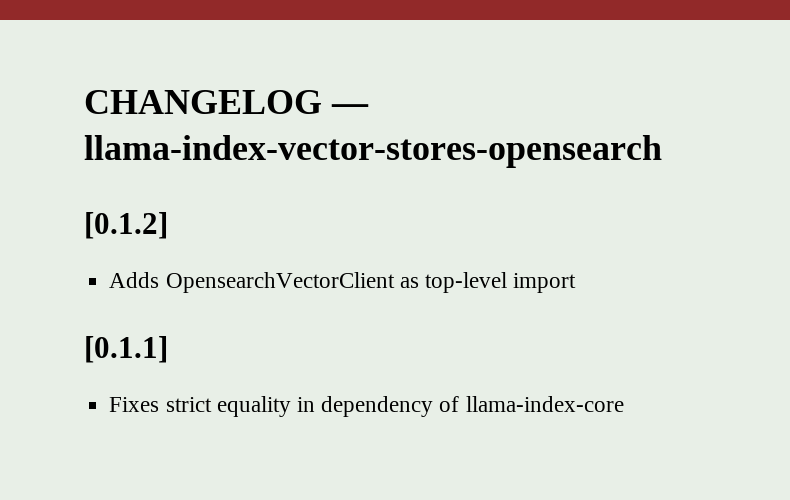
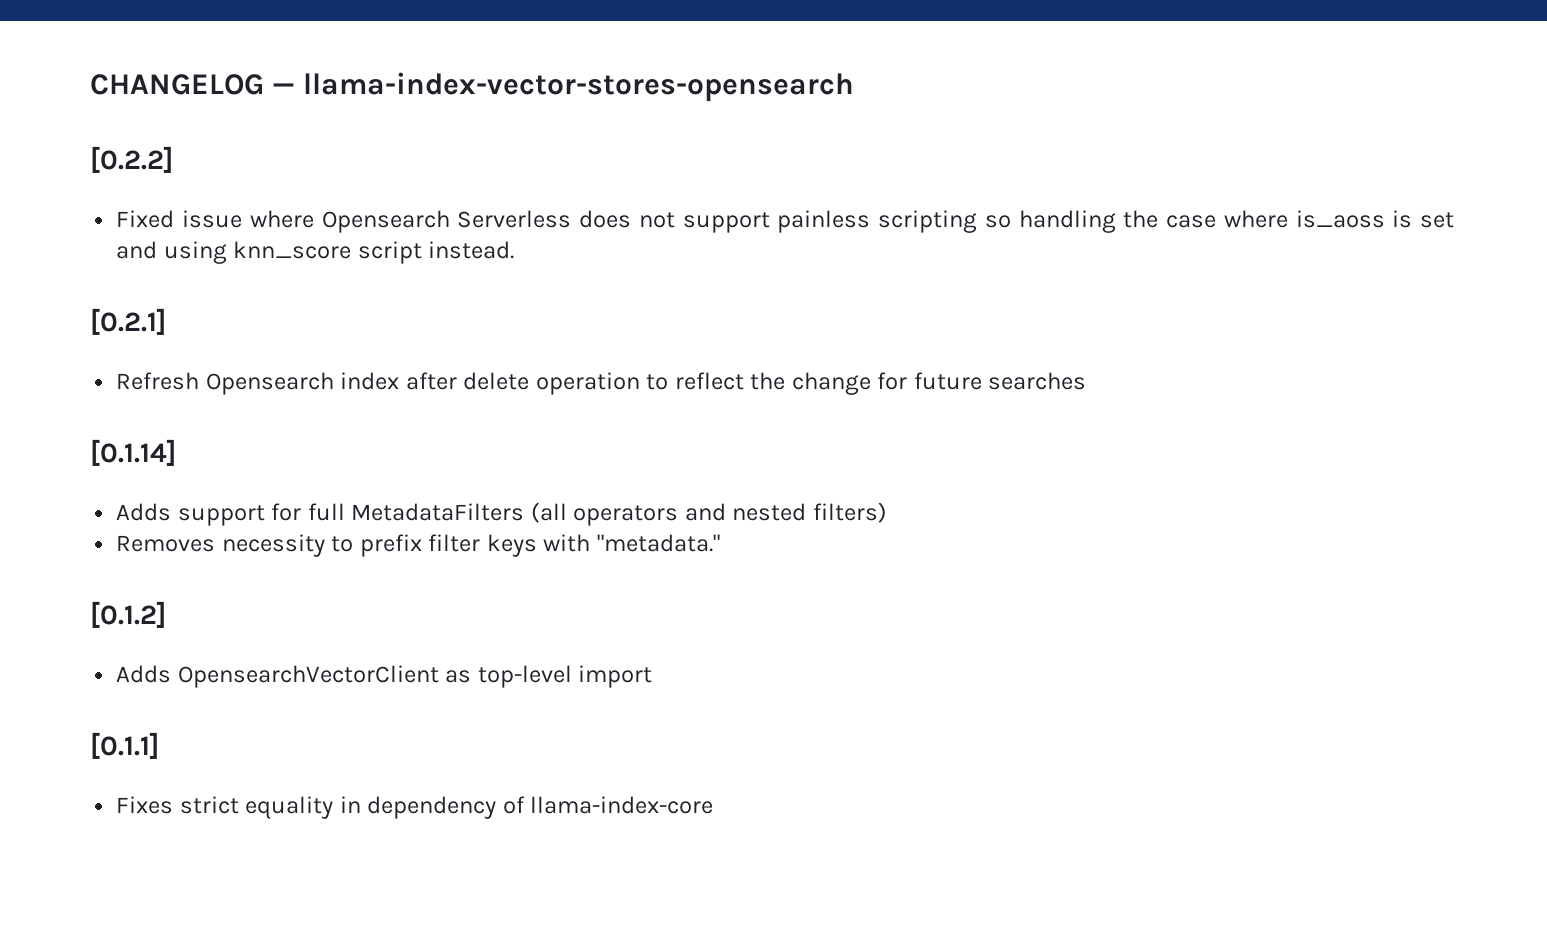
+ [0.2.2]
+ Fixed issue where Opensearch Serverless does not support painless scripting so handling the case where is_aoss is set and using knn_score script instead.
+ [0.2.1]
+ Refresh Opensearch index after delete operation to reflect the change for future searches
+ [0.1.14]
+ Adds support for full MetadataFilters (all operators and nested filters)
+ Removes necessity to prefix filter keys with "metadata."

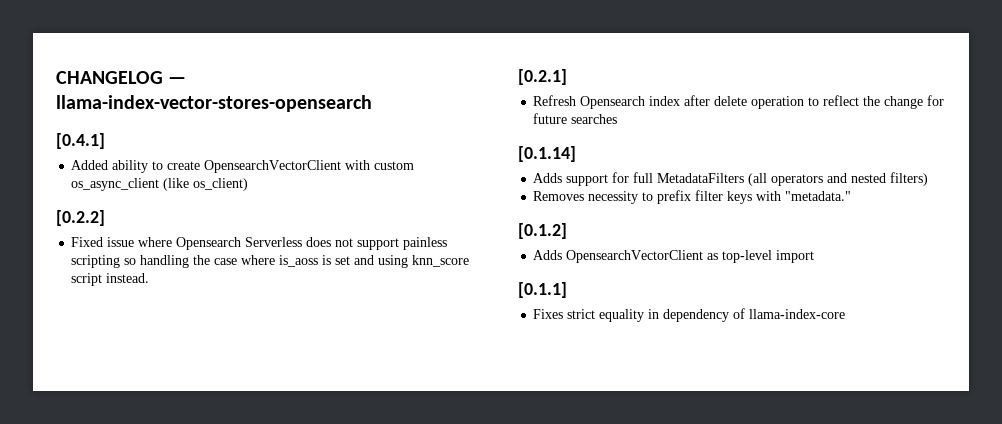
+ [0.4.1]
+ Added ability to create OpensearchVectorClient with custom os_async_client (like os_client)

